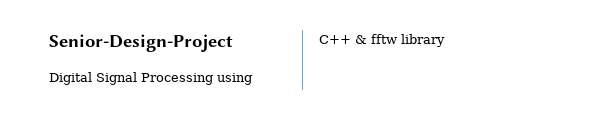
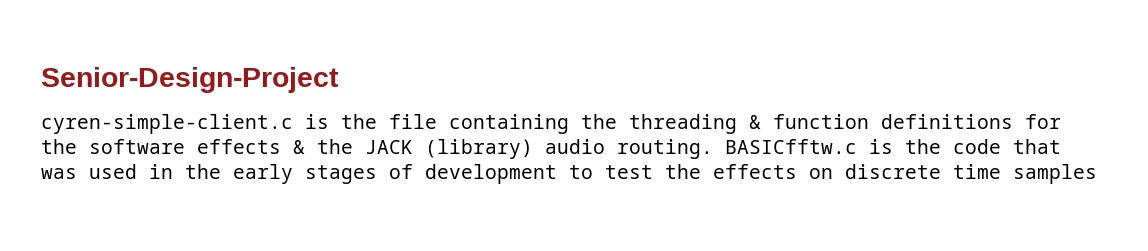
- Digital Signal Processing using C++ & fftw library
+ cyren-simple-client.c is the file containing the threading & function definitions for the software effects & the JACK (library) audio routing. BASICfftw.c is the code that was used in the early stages of development to test the effects on discrete time samples

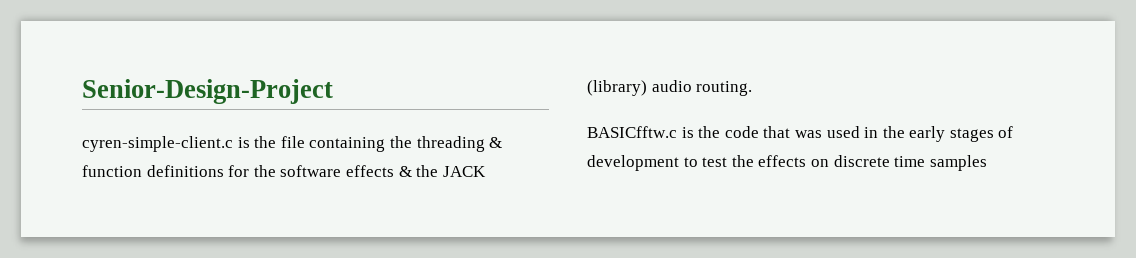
- cyren-simple-client.c is the file containing the threading & function definitions for the software effects & the JACK (library) audio routing. BASICfftw.c is the code that was used in the early stages of development to test the effects on discrete time samples
+ cyren-simple-client.c is the file containing the threading & function definitions for the software effects & the JACK (library) audio routing.
+ BASICfftw.c is the code that was used in the early stages of development to test the effects on discrete time samples

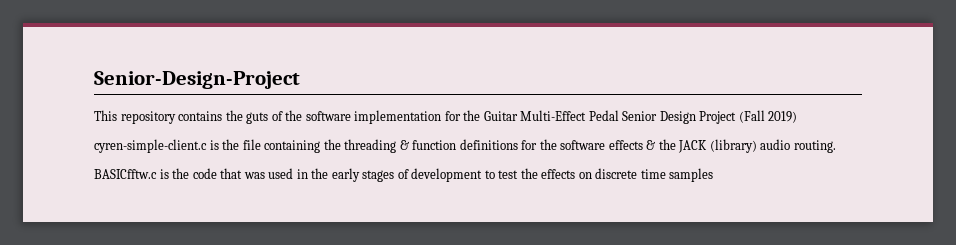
+ This repository contains the guts of the software implementation for the Guitar Multi-Effect Pedal Senior Design Project (Fall 2019)

